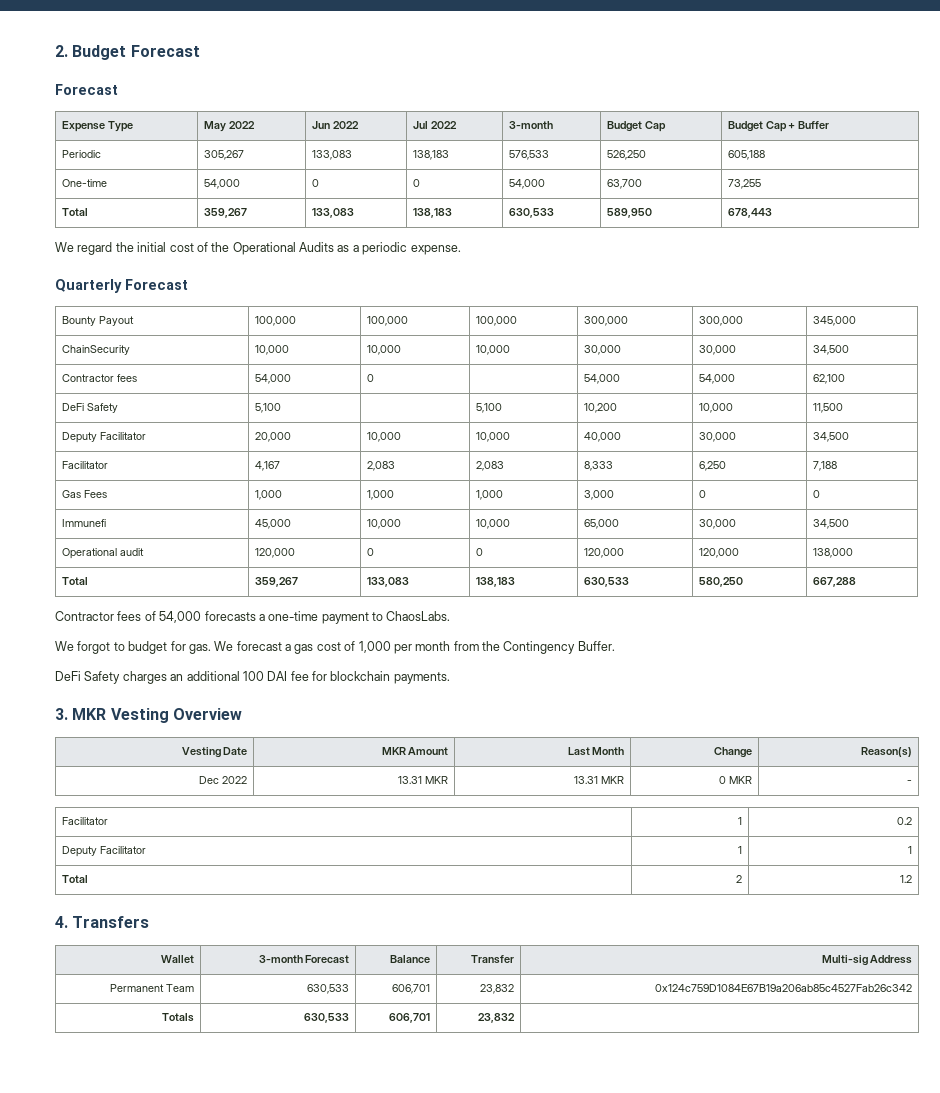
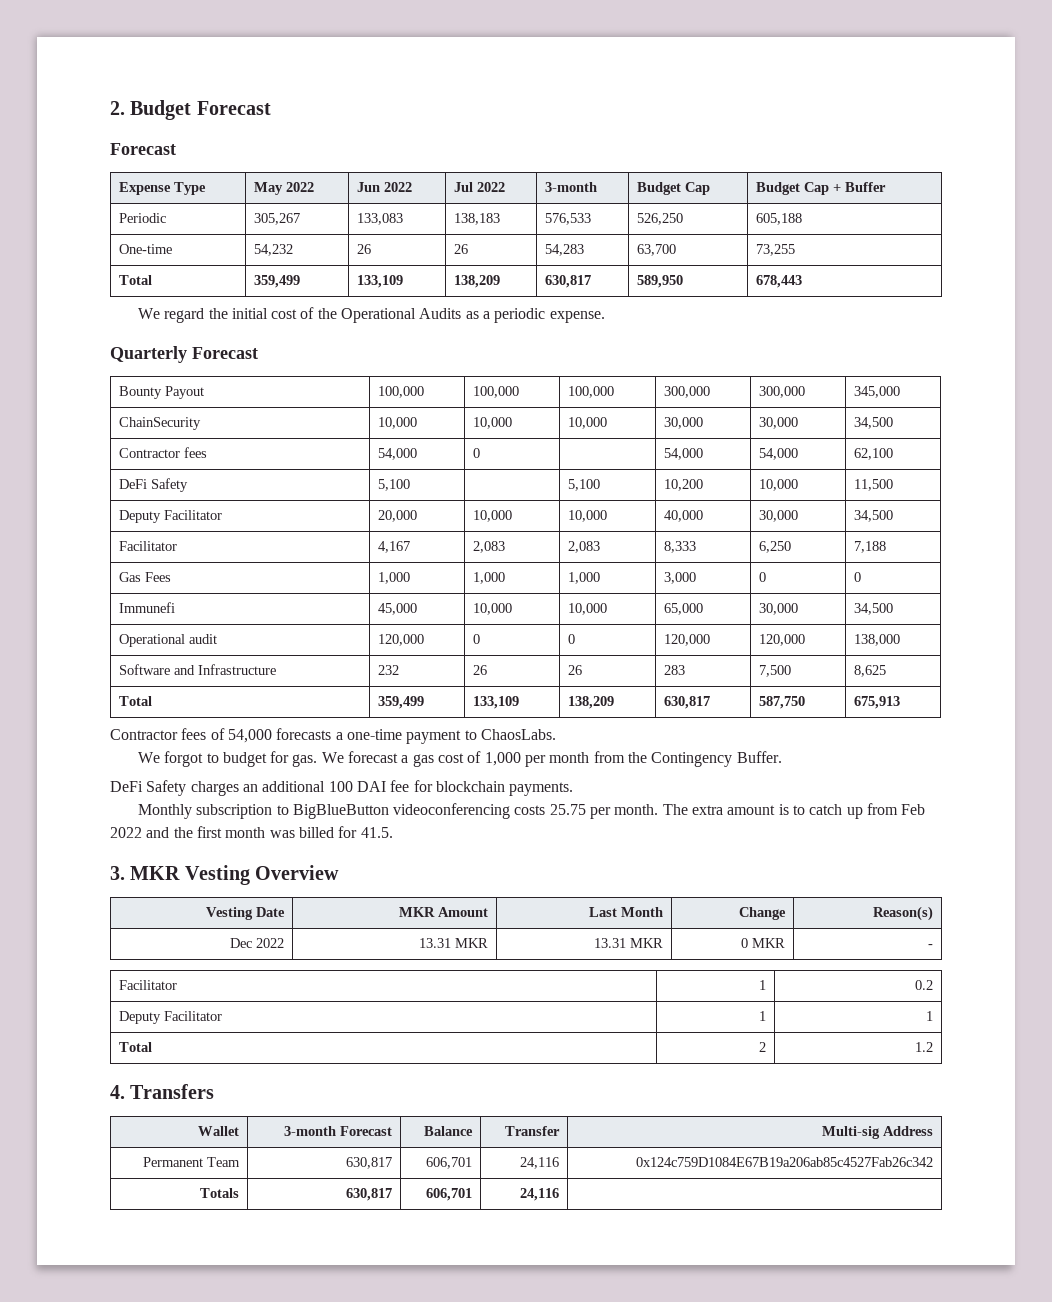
- One-time | 54,000 | 0 | 0 | 54,000 | 63,700 | 73,255
+ One-time | 54,232 | 26 | 26 | 54,283 | 63,700 | 73,255
- Total | 359,267 | 133,083 | 138,183 | 630,533 | 589,950 | 678,443
+ Total | 359,499 | 133,109 | 138,209 | 630,817 | 589,950 | 678,443
- Total | 359,267 | 133,083 | 138,183 | 630,533 | 580,250 | 667,288
+ Software and Infrastructure | 232 | 26 | 26 | 283 | 7,500 | 8,625
+ Total | 359,499 | 133,109 | 138,209 | 630,817 | 587,750 | 675,913
+ Monthly subscription to BigBlueButton videoconferencing costs 25.75 per month. The extra amount is to catch up from Feb 2022 and the first month was billed for 41.5.
- Permanent Team | 630,533 | 606,701 | 23,832 | 0x124c759D1084E67B19a206ab85c4527Fab26c342
+ Permanent Team | 630,817 | 606,701 | 24,116 | 0x124c759D1084E67B19a206ab85c4527Fab26c342
- Totals | 630,533 | 606,701 | 23,832 |
+ Totals | 630,817 | 606,701 | 24,116 |

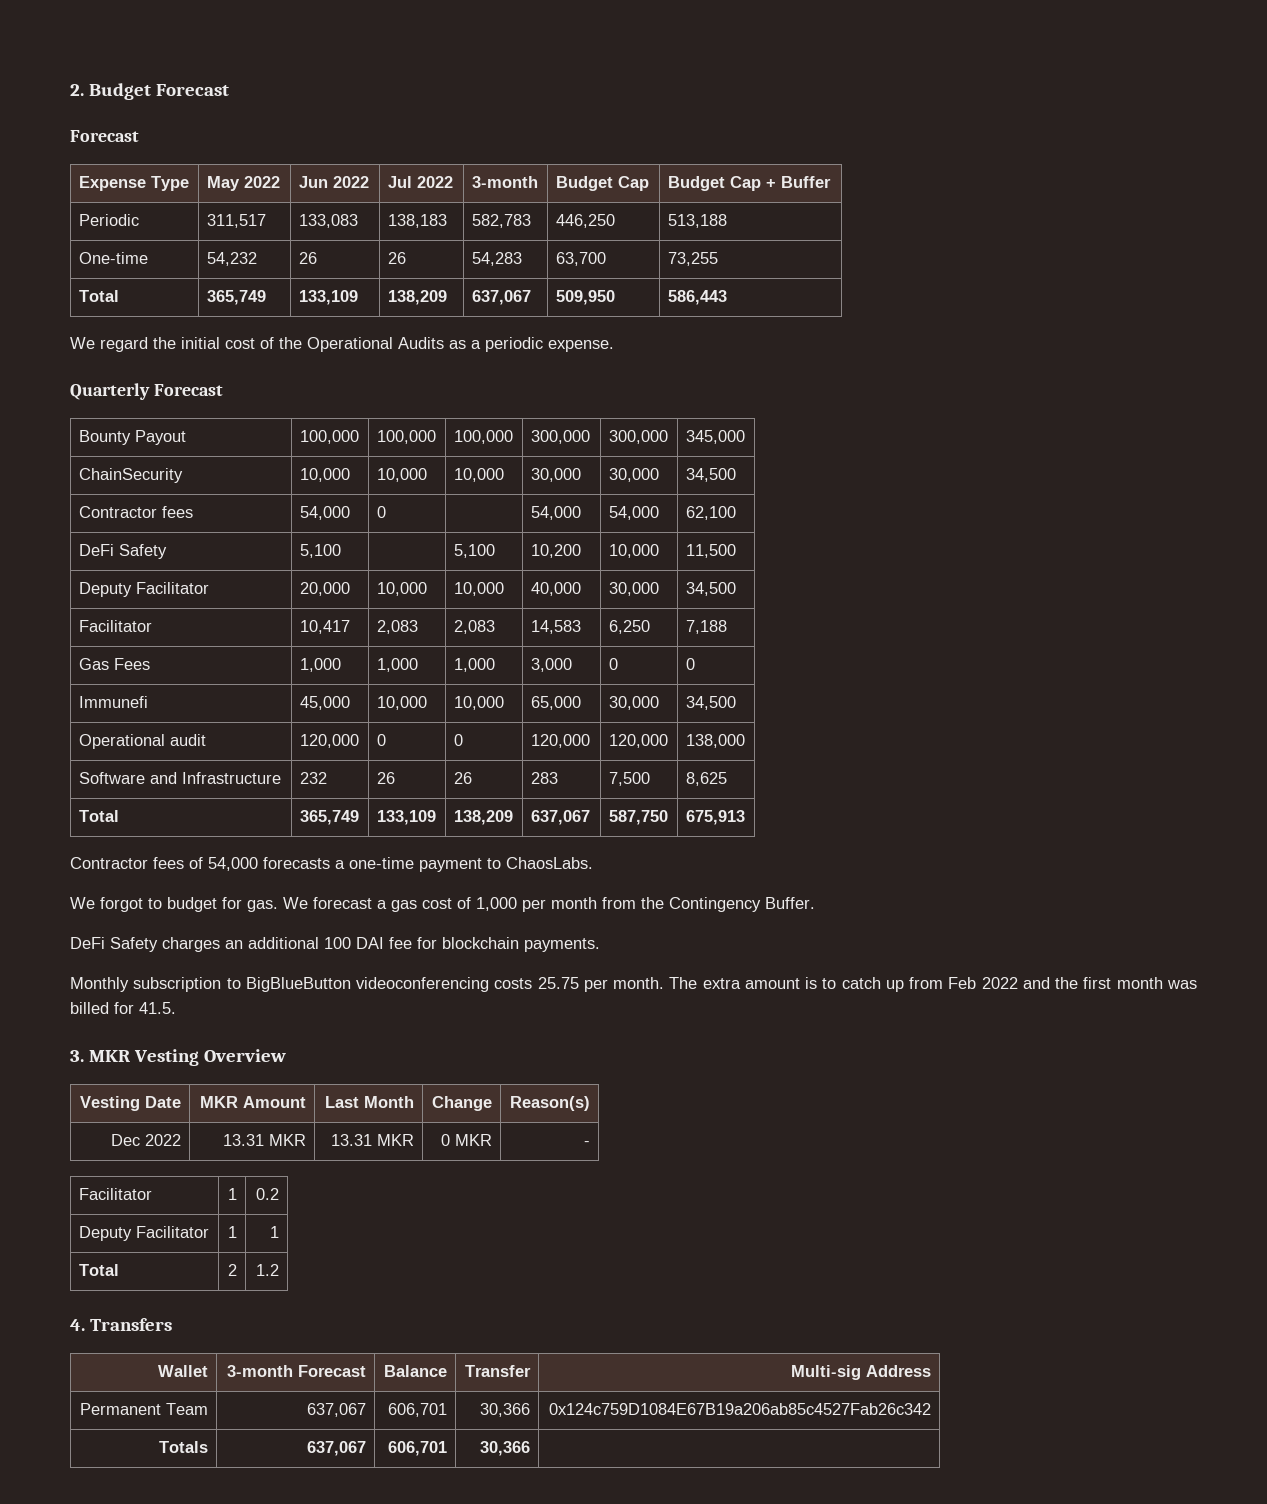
- Periodic | 305,267 | 133,083 | 138,183 | 576,533 | 526,250 | 605,188
+ Periodic | 311,517 | 133,083 | 138,183 | 582,783 | 446,250 | 513,188
- Total | 359,499 | 133,109 | 138,209 | 630,817 | 589,950 | 678,443
+ Total | 365,749 | 133,109 | 138,209 | 637,067 | 509,950 | 586,443
- Facilitator | 4,167 | 2,083 | 2,083 | 8,333 | 6,250 | 7,188
+ Facilitator | 10,417 | 2,083 | 2,083 | 14,583 | 6,250 | 7,188
- Total | 359,499 | 133,109 | 138,209 | 630,817 | 587,750 | 675,913
+ Total | 365,749 | 133,109 | 138,209 | 637,067 | 587,750 | 675,913
- Permanent Team | 630,817 | 606,701 | 24,116 | 0x124c759D1084E67B19a206ab85c4527Fab26c342
+ Permanent Team | 637,067 | 606,701 | 30,366 | 0x124c759D1084E67B19a206ab85c4527Fab26c342
- Totals | 630,817 | 606,701 | 24,116 |
+ Totals | 637,067 | 606,701 | 30,366 |

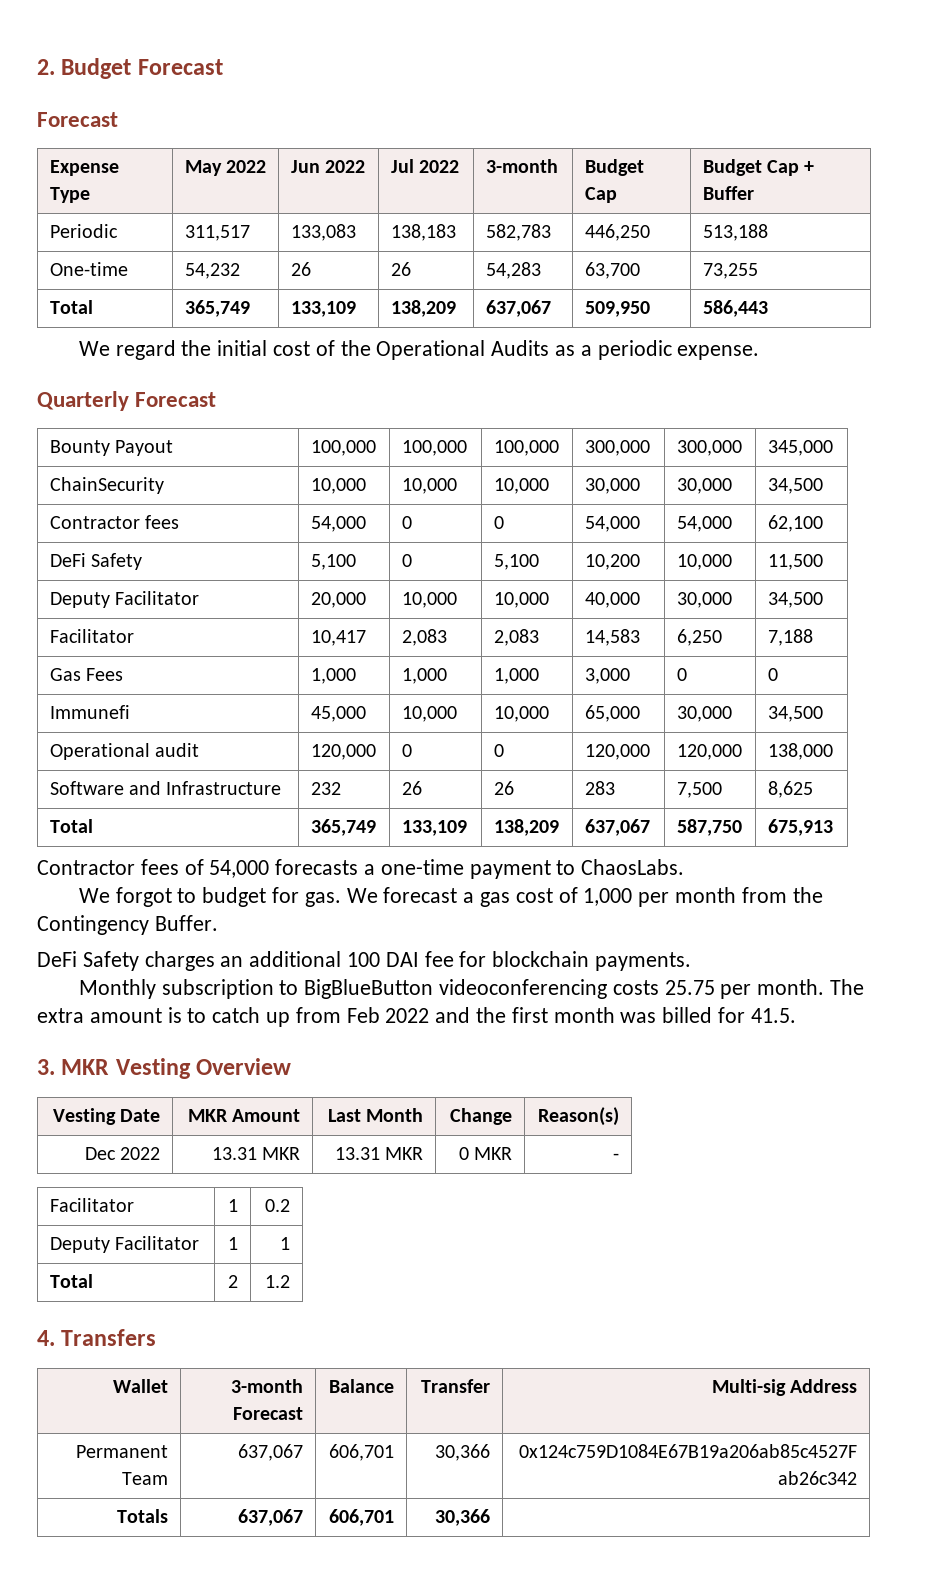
- Contractor fees | 54,000 | 0 | | 54,000 | 54,000 | 62,100
+ Contractor fees | 54,000 | 0 | 0 | 54,000 | 54,000 | 62,100
- DeFi Safety | 5,100 | | 5,100 | 10,200 | 10,000 | 11,500
+ DeFi Safety | 5,100 | 0 | 5,100 | 10,200 | 10,000 | 11,500

